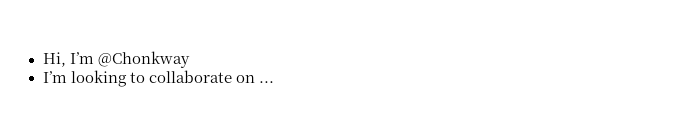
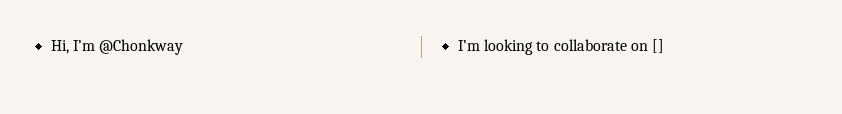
- I’m looking to collaborate on ...
+ I’m looking to collaborate on []

